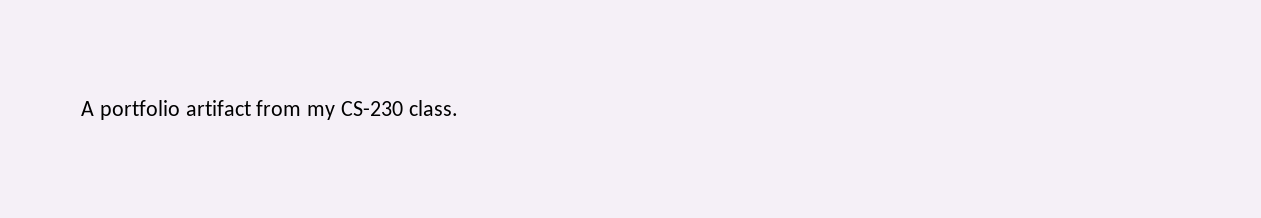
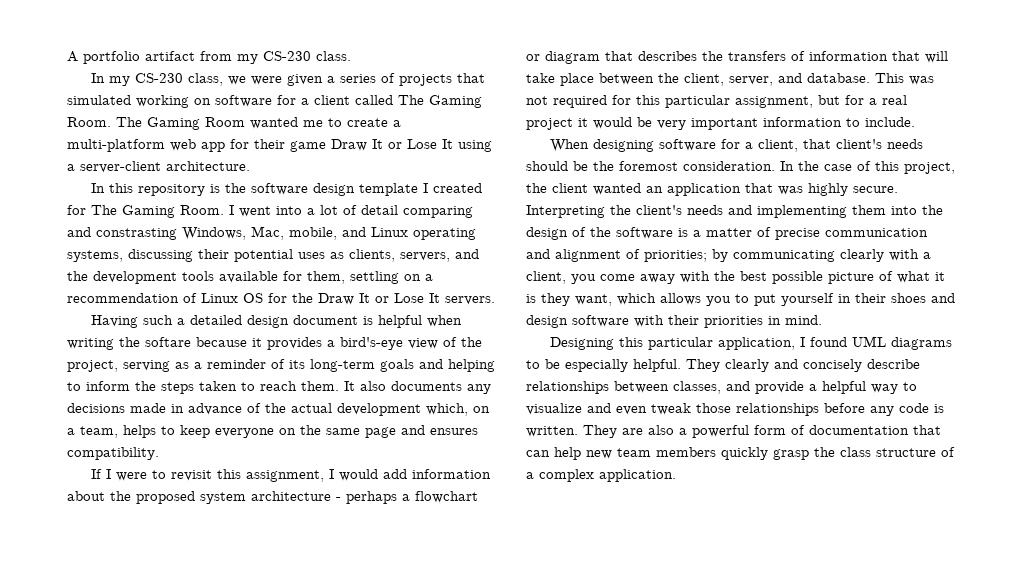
+ In my CS-230 class, we were given a series of projects that simulated working on software for a client called The Gaming Room. The Gaming Room wanted me to create a multi-platform web app for their game Draw It or Lose It using a server-client architecture.
+ In this repository is the software design template I created for The Gaming Room. I went into a lot of detail comparing and constrasting Windows, Mac, mobile, and Linux operating systems, discussing their potential uses as clients, servers, and the development tools available for them, settling on a recommendation of Linux OS for the Draw It or Lose It servers.
+ Having such a detailed design document is helpful when writing the softare because it provides a bird's-eye view of the project, serving as a reminder of its long-term goals and helping to inform the steps taken to reach them. It also documents any decisions made in advance of the actual development which, on a team, helps to keep everyone on the same page and ensures compatibility.
+ If I were to revisit this assignment, I would add information about the proposed system architecture - perhaps a flowchart or diagram that describes the transfers of information that will take place between the client, server, and database. This was not required for this particular assignment, but for a real project it would be very important information to include.
+ When designing software for a client, that client's needs should be the foremost consideration. In the case of this project, the client wanted an application that was highly secure. Interpreting the client's needs and implementing them into the design of the software is a matter of precise communication and alignment of priorities; by communicating clearly with a client, you come away with the best possible picture of what it is they want, which allows you to put yourself in their shoes and design software with their priorities in mind.
+ Designing this particular application, I found UML diagrams to be especially helpful. They clearly and concisely describe relationships between classes, and provide a helpful way to visualize and even tweak those relationships before any code is written. They are also a powerful form of documentation that can help new team members quickly grasp the class structure of a complex application.

